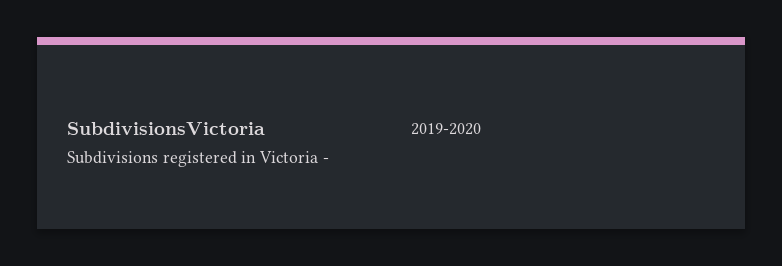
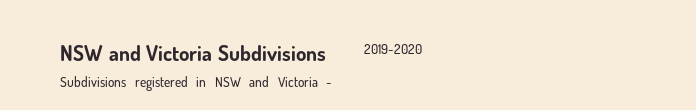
- SubdivisionsVictoria
+ NSW and Victoria Subdivisions
- Subdivisions registered in Victoria - 2019-2020
+ Subdivisions registered in NSW and Victoria - 2019-2020

